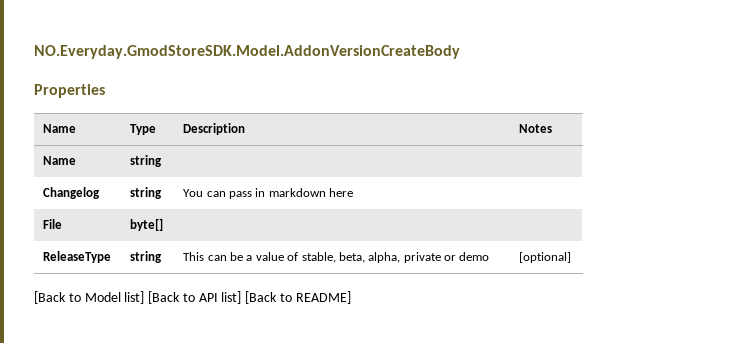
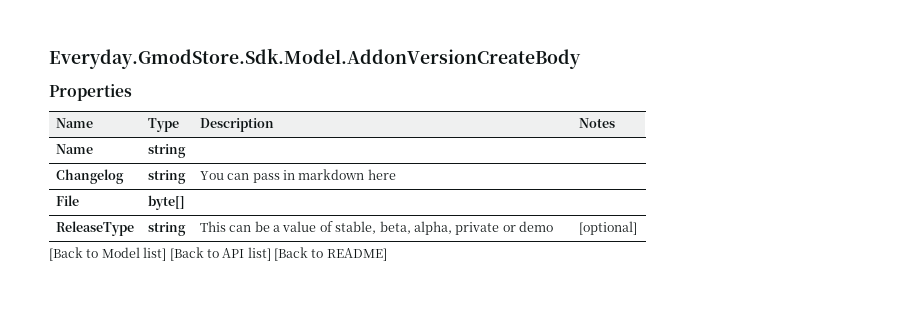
- NO.Everyday.GmodStoreSDK.Model.AddonVersionCreateBody
+ Everyday.GmodStore.Sdk.Model.AddonVersionCreateBody

